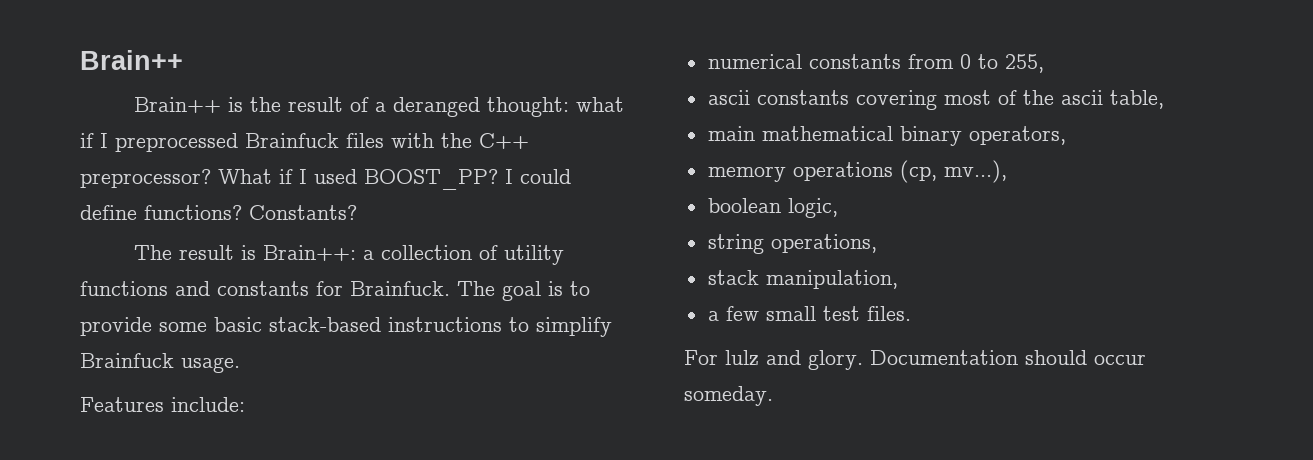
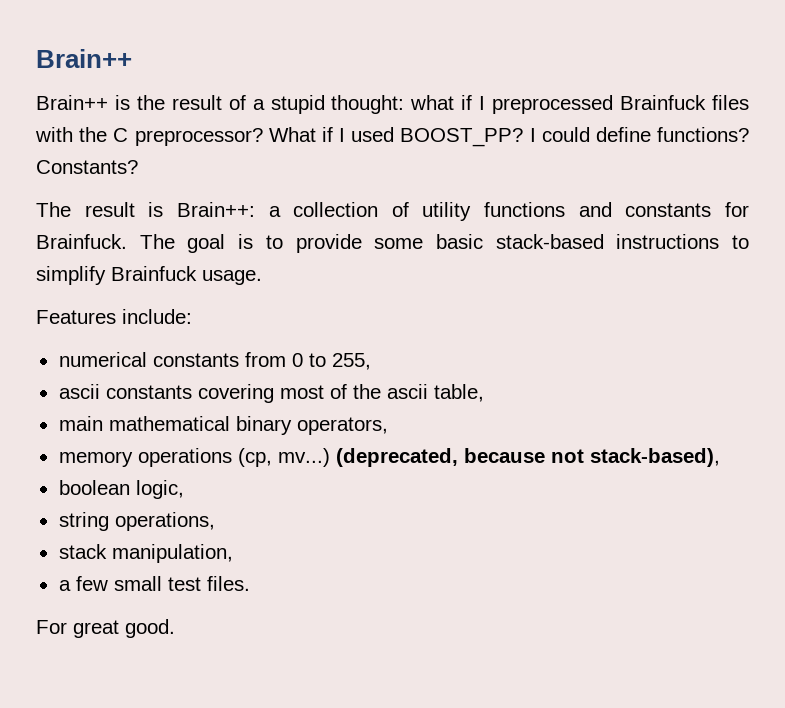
- Brain++ is the result of a deranged thought: what if I preprocessed Brainfuck files with the C++ preprocessor?
+ Brain++ is the result of a stupid thought: what if I preprocessed Brainfuck files with the C preprocessor?
- memory operations (cp, mv...),
+ memory operations (cp, mv...) (deprecated, because not stack-based),
- For lulz and glory. Documentation should occur someday.
+ For great good.

